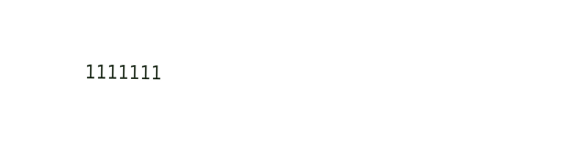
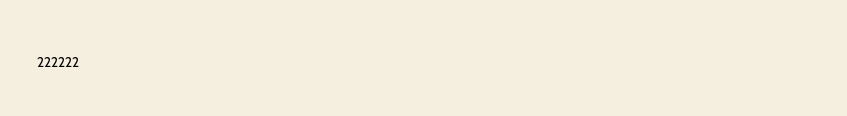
- 1111111
+ 222222

